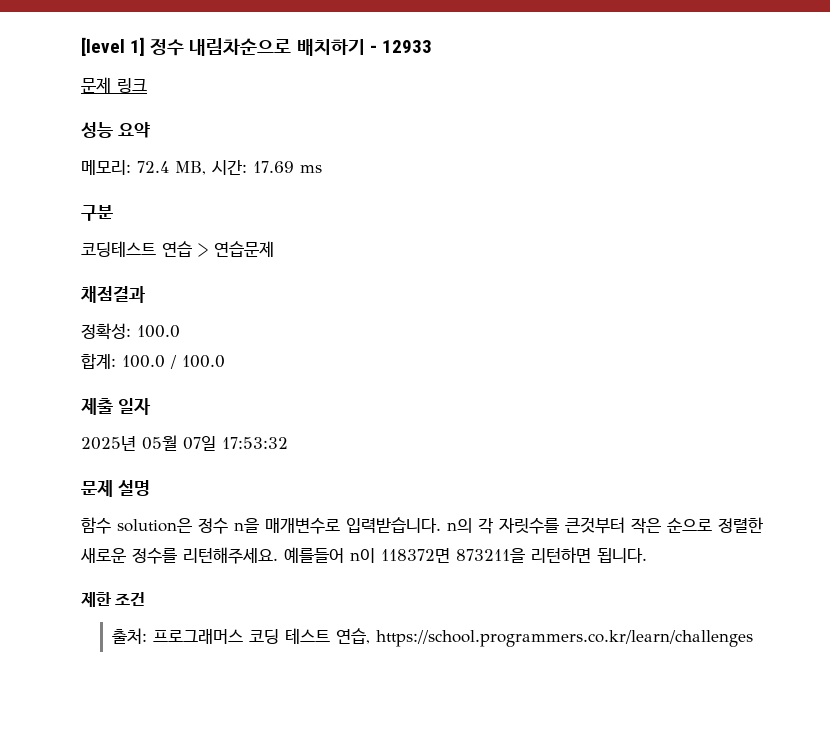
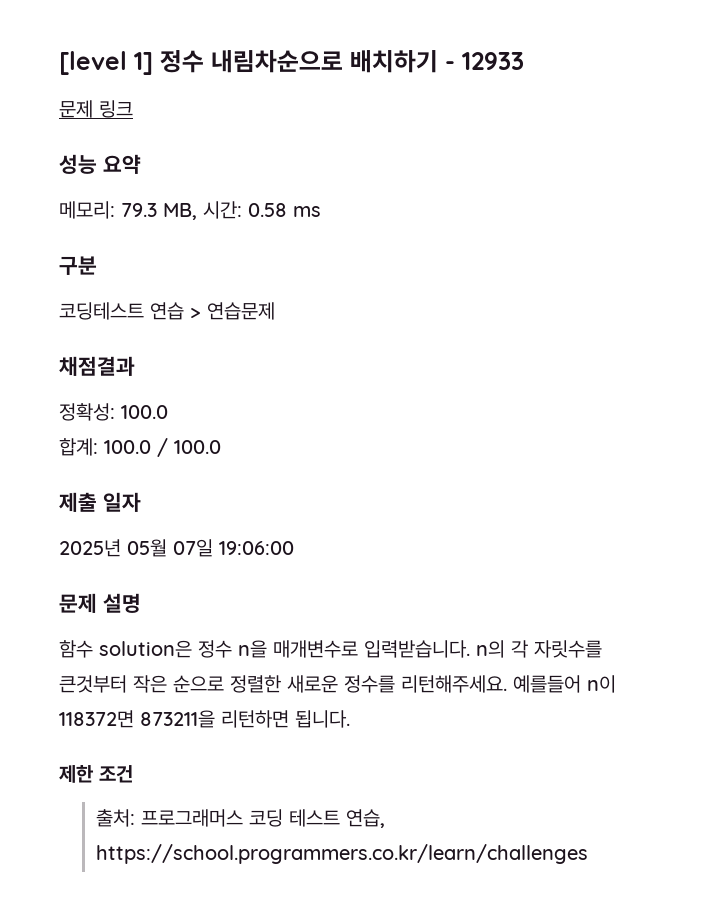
- 메모리: 72.4 MB, 시간: 17.69 ms
+ 메모리: 79.3 MB, 시간: 0.58 ms
- 2025년 05월 07일 17:53:32
+ 2025년 05월 07일 19:06:00

